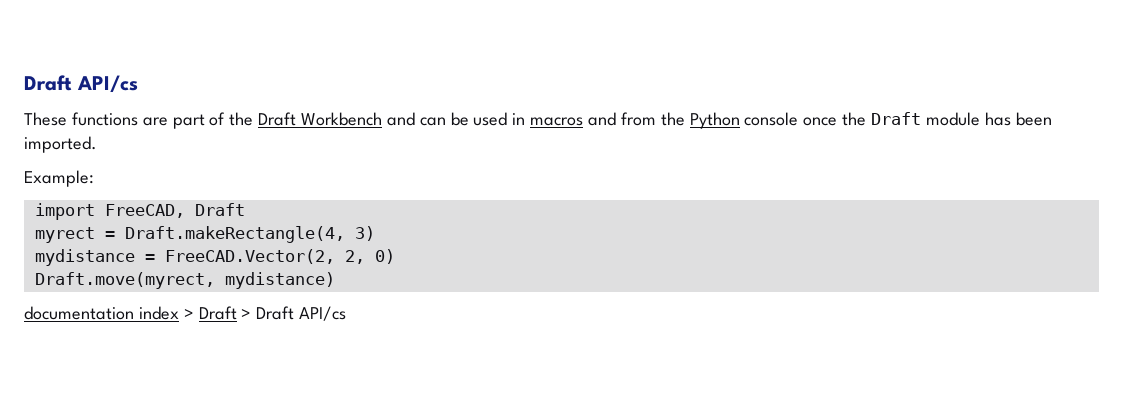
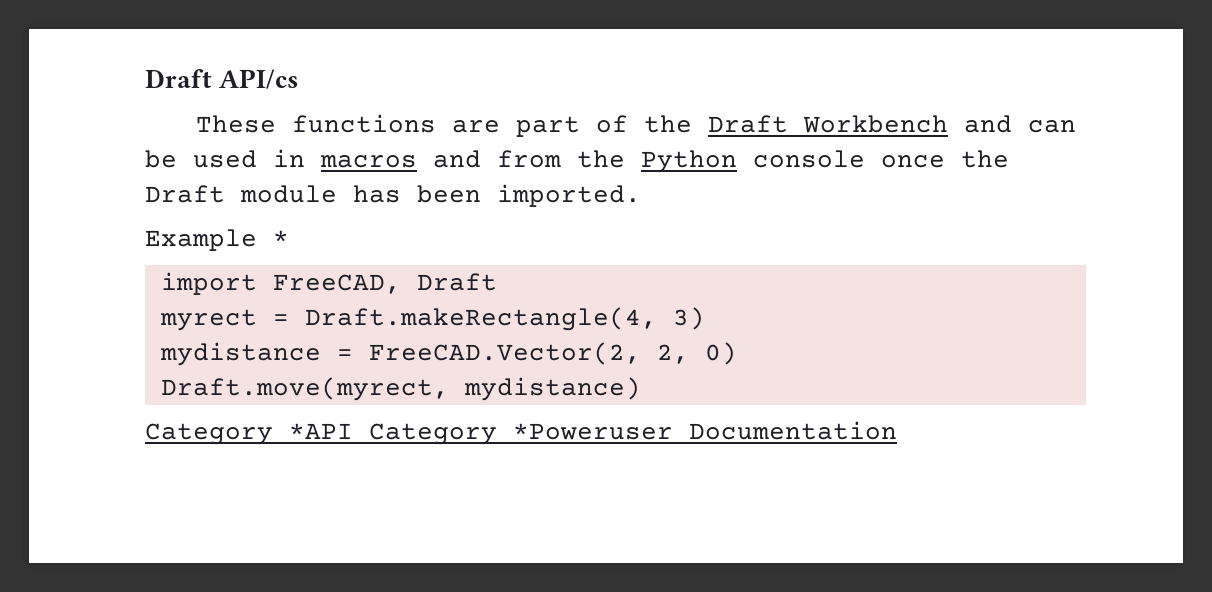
- Example:
+ Example *
- documentation index > Draft > Draft API/cs
+ Category *API Category *Poweruser Documentation

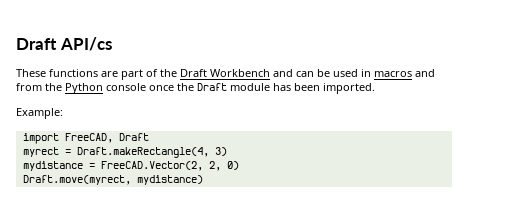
- Example *
+ Example:
- Category *API Category *Poweruser Documentation

